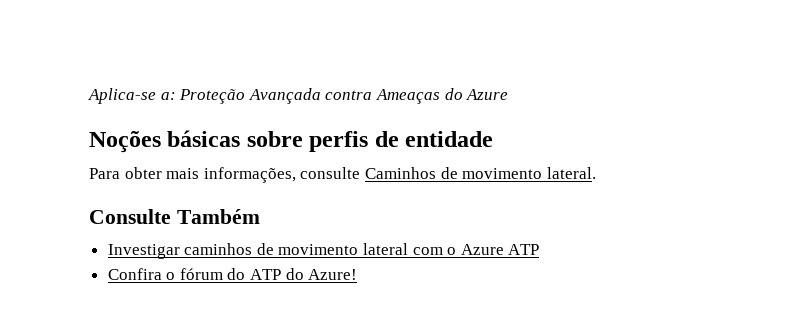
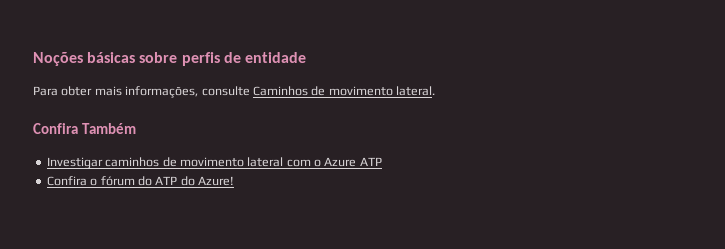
- Aplica-se a: Proteção Avançada contra Ameaças do Azure
- Consulte Também
+ Confira Também

